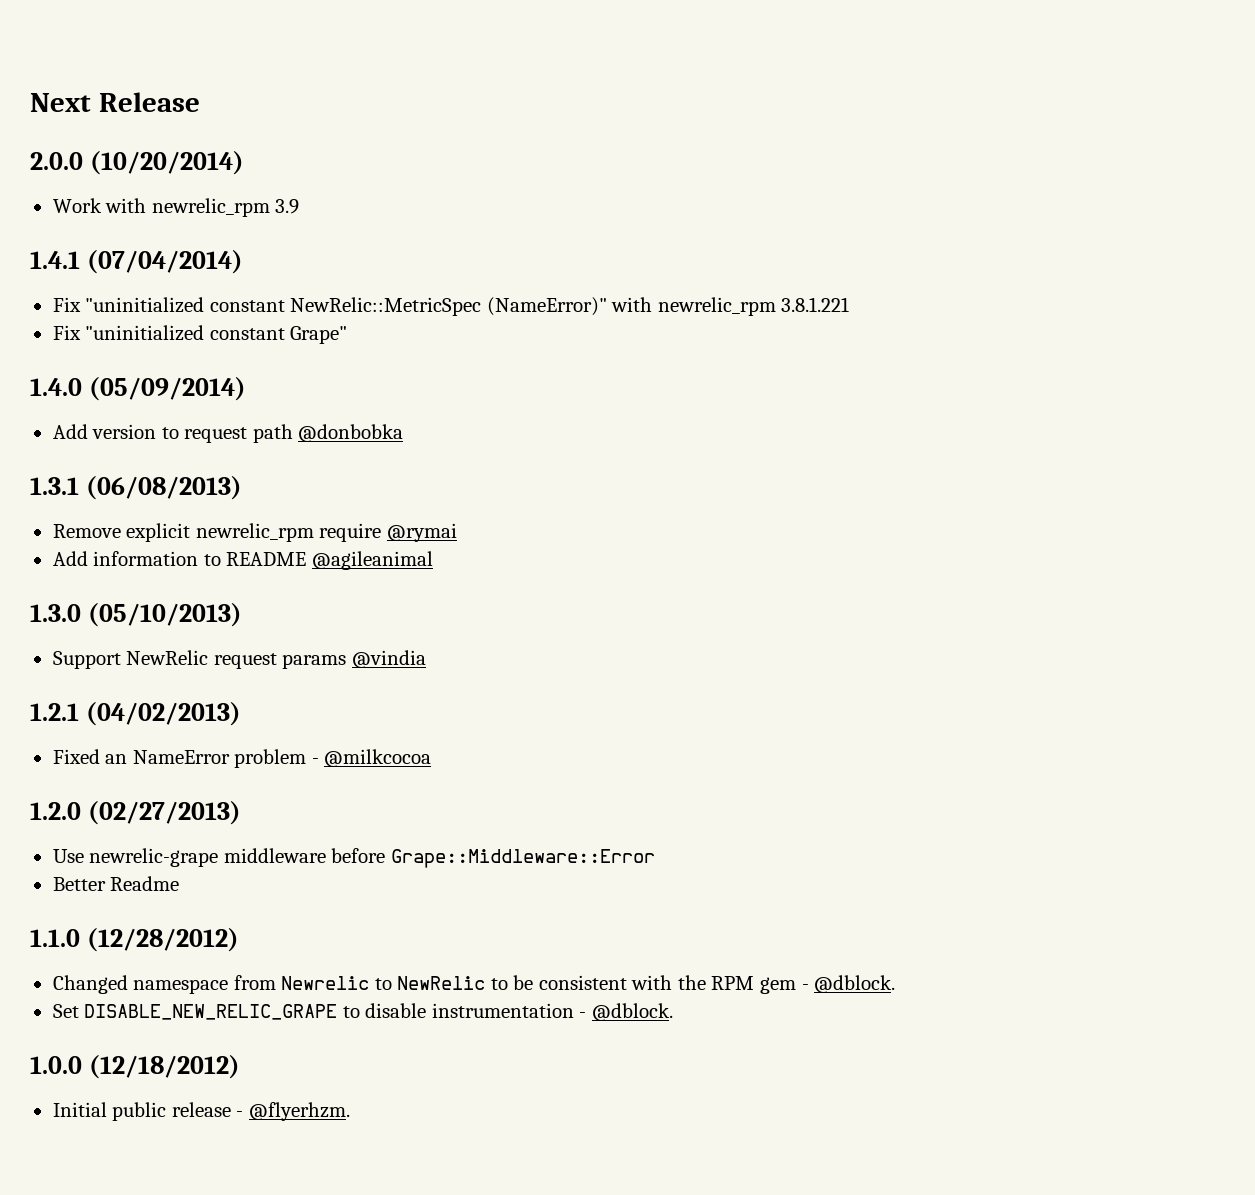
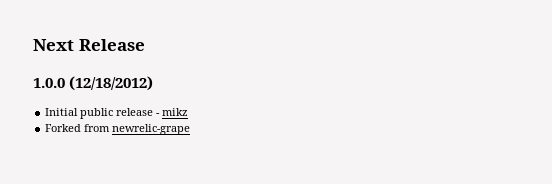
- 2.0.0 (10/20/2014)
- Work with newrelic_rpm 3.9
- 1.4.1 (07/04/2014)
- Fix "uninitialized constant NewRelic::MetricSpec (NameError)" with newrelic_rpm 3.8.1.221
- Fix "uninitialized constant Grape"
- 1.4.0 (05/09/2014)
- Add version to request path @donbobka
- 1.3.1 (06/08/2013)
- Remove explicit newrelic_rpm require @rymai
- Add information to README @agileanimal
- 1.3.0 (05/10/2013)
- Support NewRelic request params @vindia
- 1.2.1 (04/02/2013)
- Fixed an NameError problem - @milkcocoa
- 1.2.0 (02/27/2013)
- Use newrelic-grape middleware before Grape::Middleware::Error
- Better Readme
- 1.1.0 (12/28/2012)
- Changed namespace from Newrelic to NewRelic to be consistent with the RPM gem - @dblock.
- Set DISABLE_NEW_RELIC_GRAPE to disable instrumentation - @dblock.
- Initial public release - @flyerhzm.
+ Initial public release - mikz
+ Forked from newrelic-grape

